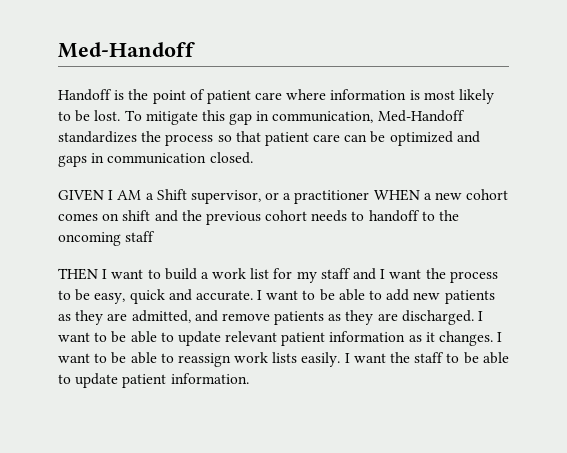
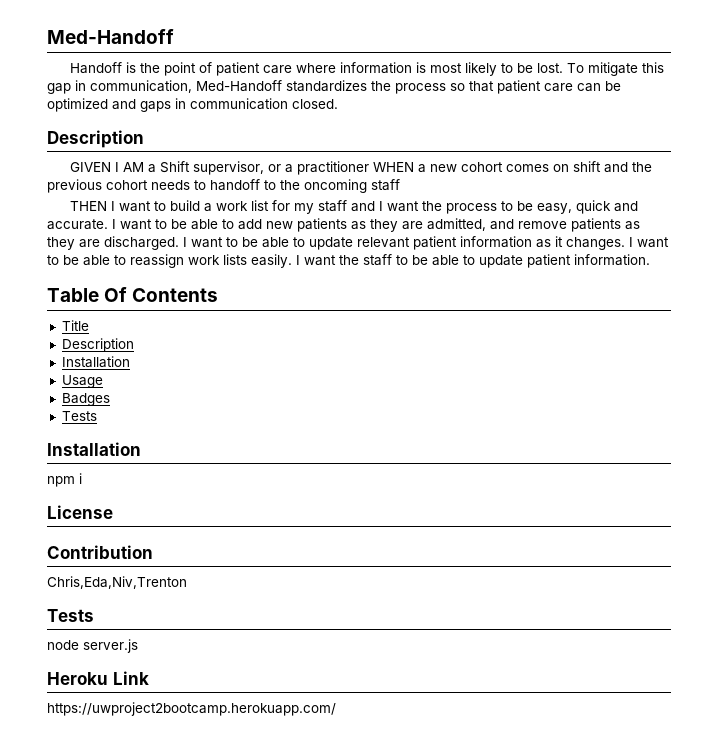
  To mitigate this gap in communication, Med-Handoff standardizes the process so that patient care can be optimized and gaps in communication closed.
+ Description
+ Table Of Contents
+ Title
+ Description
+ Installation
+ Usage
+ Badges
+ Tests
+ Installation
+ npm i
+ License
+ Contribution
+ Chris,Eda,Niv,Trenton
+ Tests
+ node server.js
+ Heroku Link
+ https://uwproject2bootcamp.herokuapp.com/

